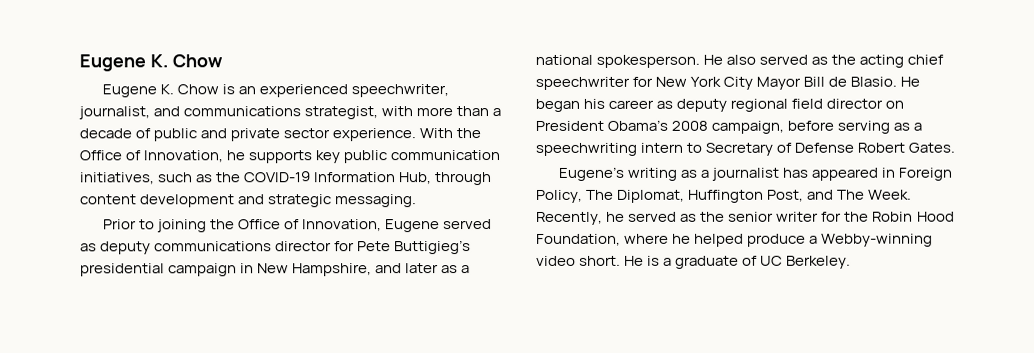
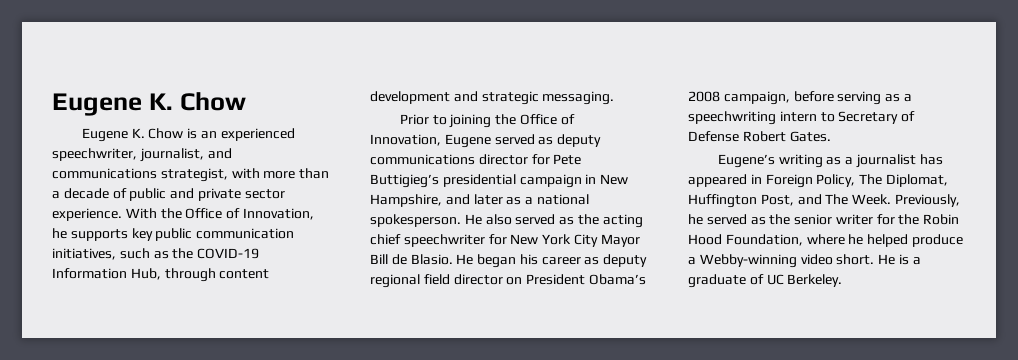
- Recently, he served as the senior writer for the Robin Hood Foundation, where he helped produce a Webby-winning video short.
+ Previously, he served as the senior writer for the Robin Hood Foundation, where he helped produce a Webby-winning video short.

